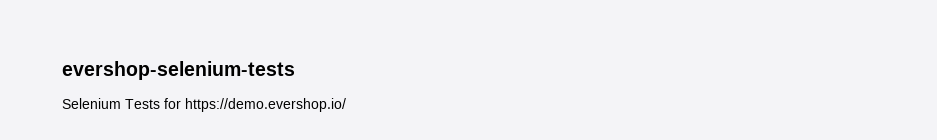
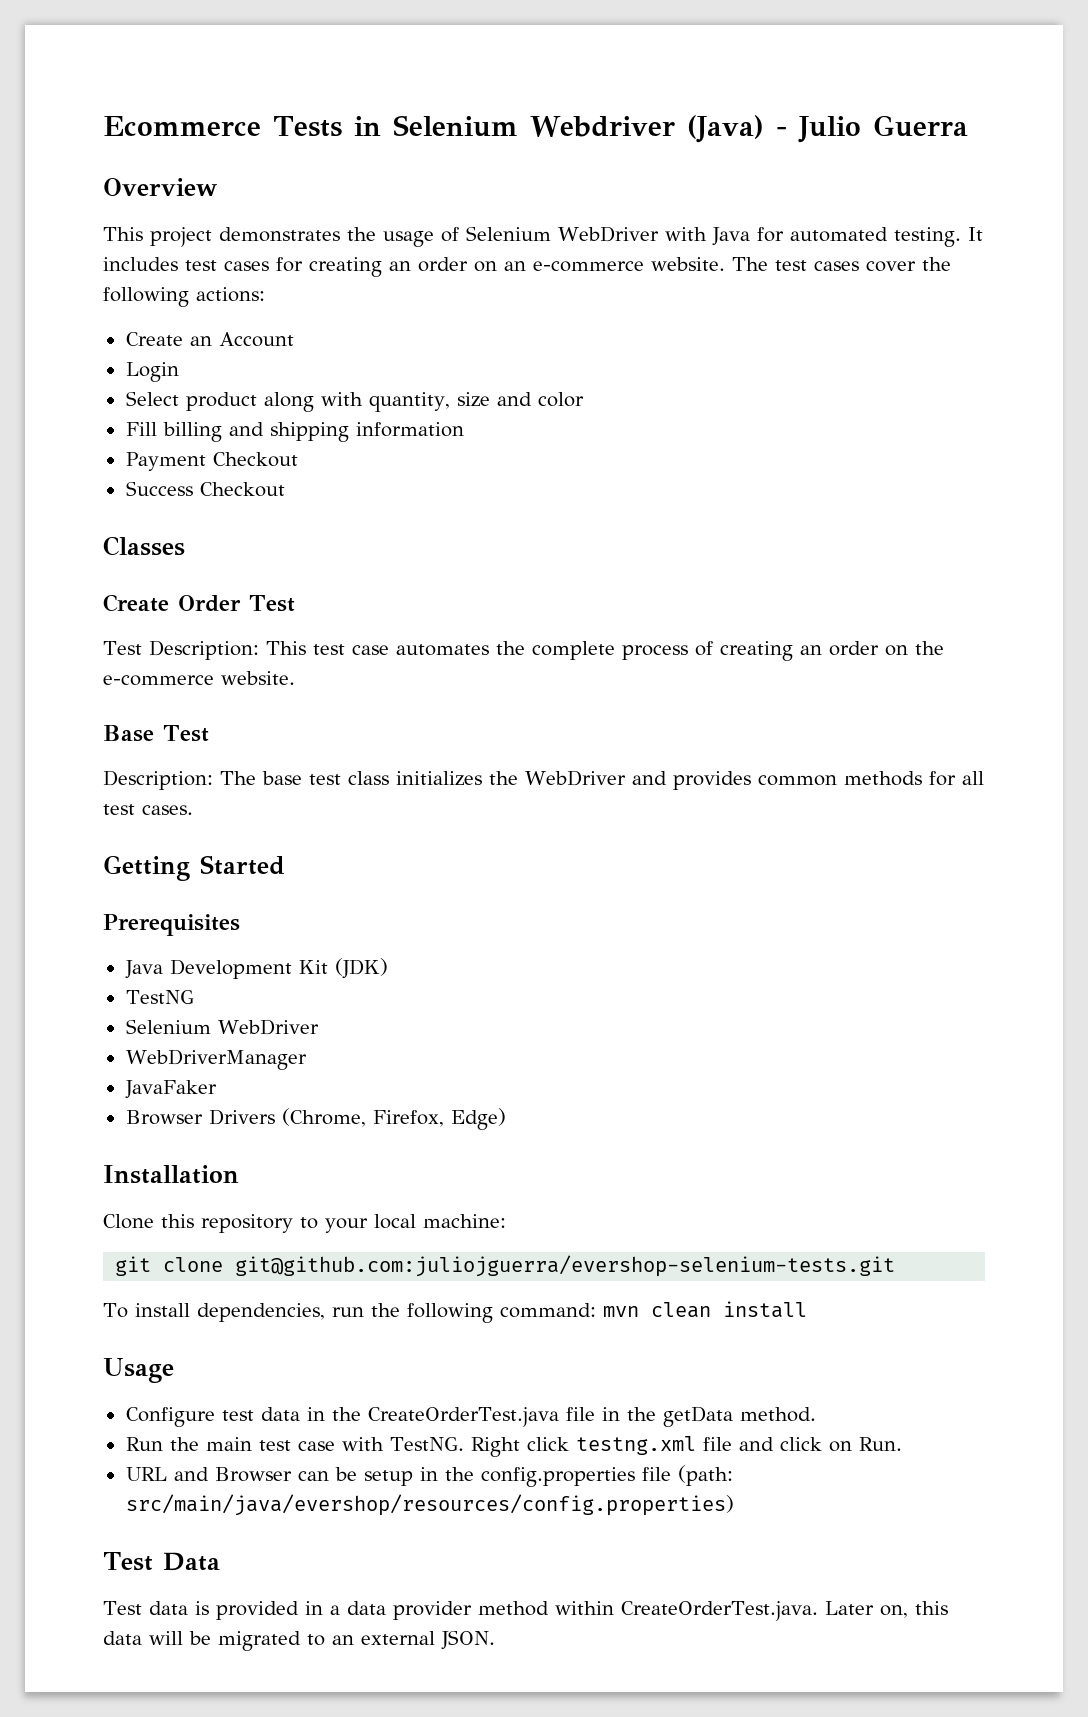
- evershop-selenium-tests
- Selenium Tests for https://demo.evershop.io/
+ Ecommerce Tests in Selenium Webdriver (Java) - Julio Guerra
+ Overview
+ This project demonstrates the usage of Selenium WebDriver with Java for automated testing. It includes test cases for creating an order on an e-commerce website. The test cases cover the following actions:
+ Create an Account
+ Login
+ Select product along with quantity, size and color
+ Fill billing and shipping information
+ Payment Checkout
+ Success Checkout
+ Classes
+ Create Order Test
+ Test Description: This test case automates the complete process of creating an order on the e-commerce website.
+ Base Test
+ Description: The base test class initializes the WebDriver and provides common methods for all test cases.
+ Getting Started
+ Prerequisites
+ Java Development Kit (JDK)
+ TestNG
+ Selenium WebDriver
+ WebDriverManager
+ JavaFaker
+ Browser Drivers (Chrome, Firefox, Edge)
+ Installation
+ Clone this repository to your local machine:
+ git clone git@github.com:juliojguerra/evershop-selenium-tests.git
+ To install dependencies, run the following command: mvn clean install
+ Usage
+ Configure test data in the CreateOrderTest.java file in the getData method.
+ Run the main test case with TestNG. Right click testng.xml file and click on Run.
+ URL and Browser can be setup in the config.properties file (path: src/main/java/evershop/resources/config.properties)
+ Test Data
+ Test data is provided in a data provider method within CreateOrderTest.java. Later on, this data will be migrated to an external JSON.

